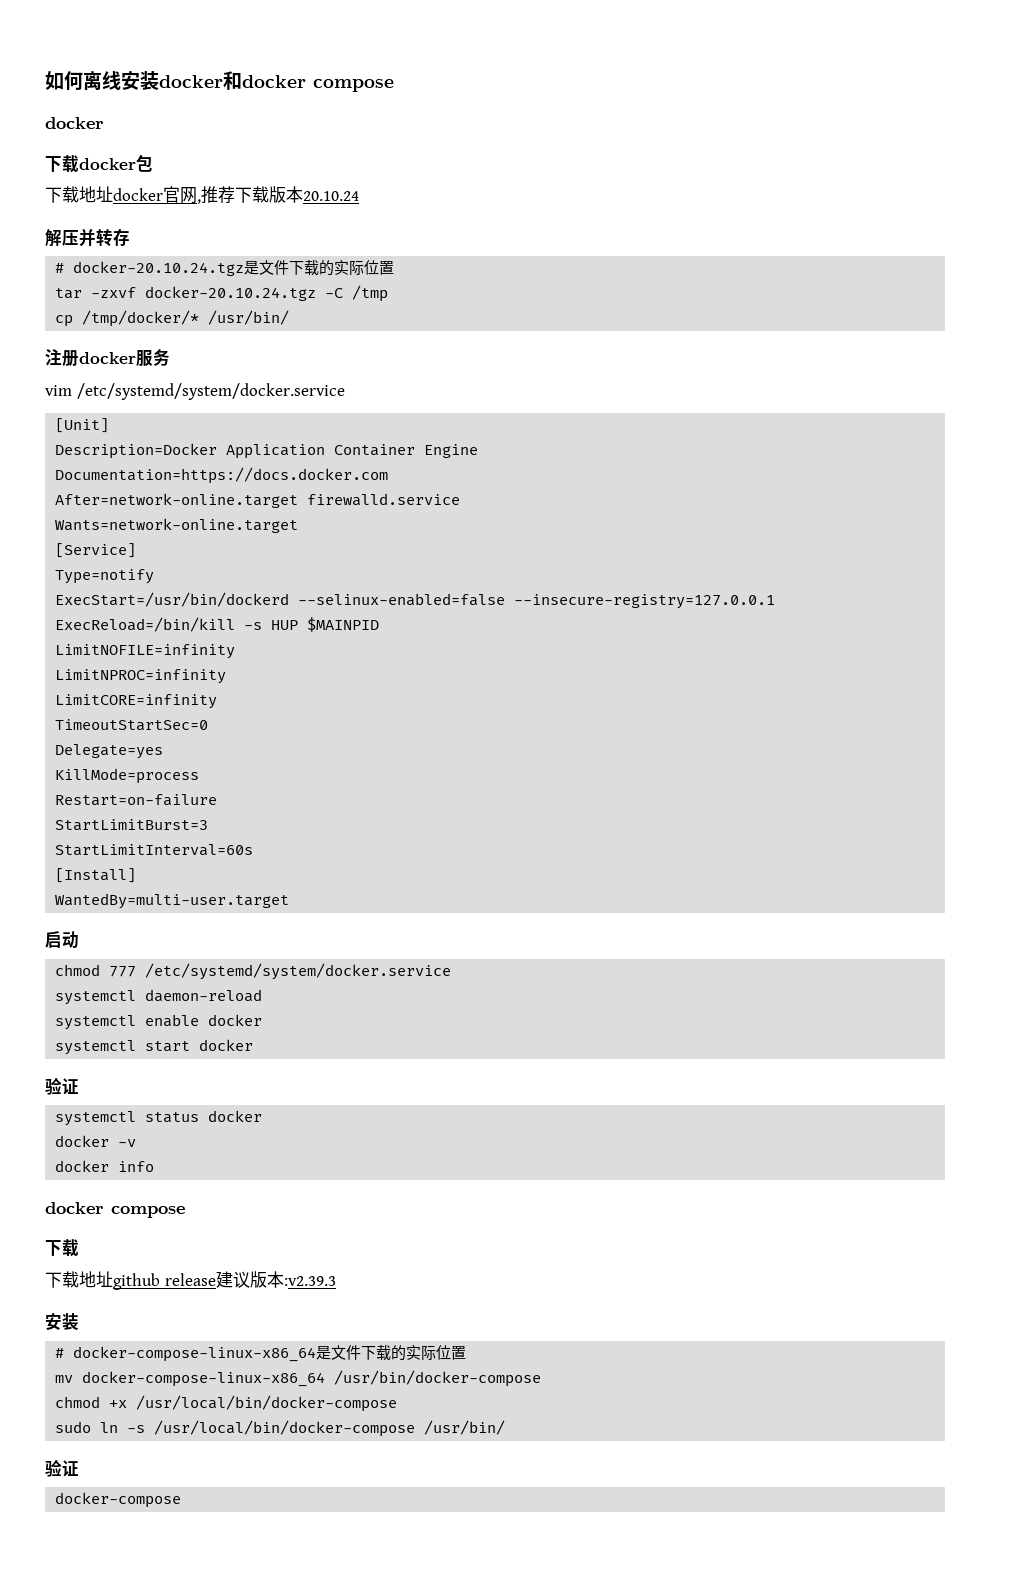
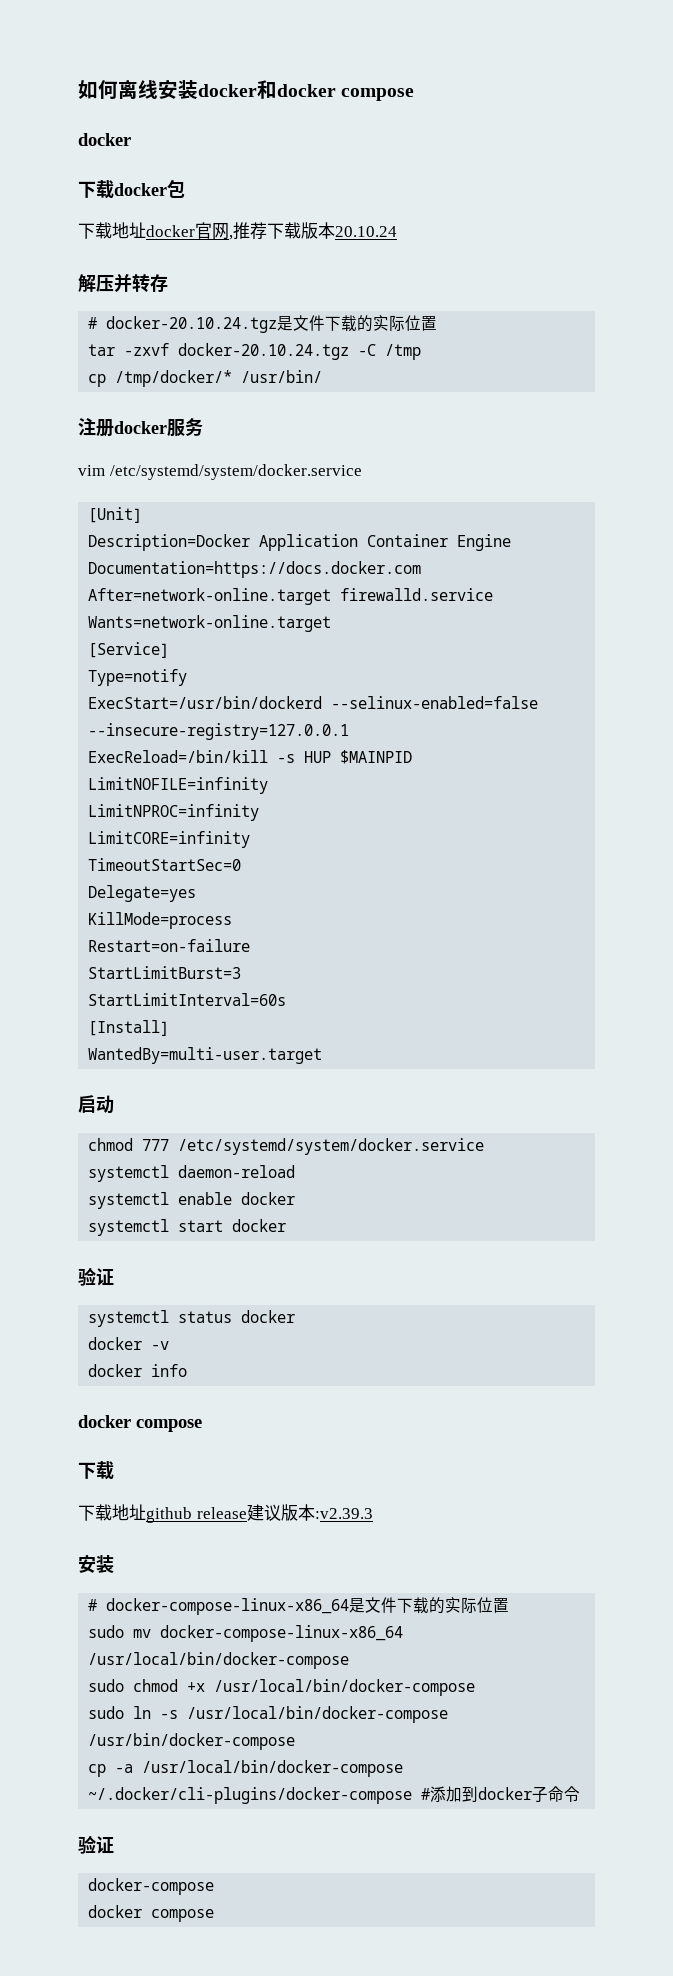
- mv docker-compose-linux-x86_64 /usr/bin/docker-compose
- chmod +x /usr/local/bin/docker-compose
+ sudo mv docker-compose-linux-x86_64 /usr/local/bin/docker-compose
+ sudo chmod +x /usr/local/bin/docker-compose
- sudo ln -s /usr/local/bin/docker-compose /usr/bin/
+ sudo ln -s /usr/local/bin/docker-compose /usr/bin/docker-compose
+ cp -a /usr/local/bin/docker-compose ~/.docker/cli-plugins/docker-compose #添加到docker子命令
  docker-compose
+ docker compose

